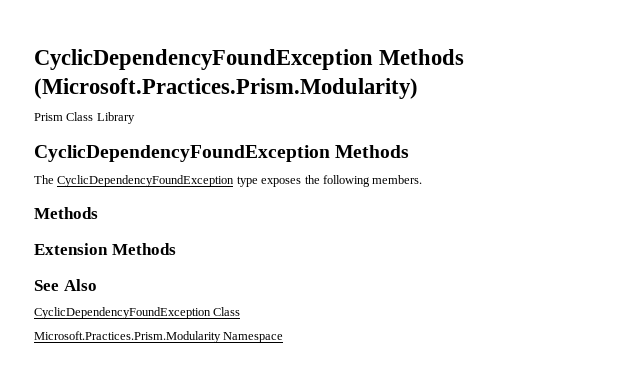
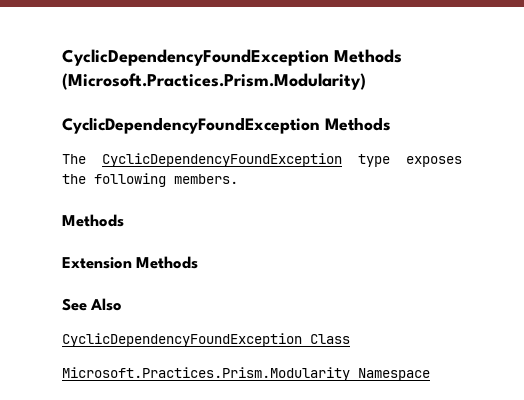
- Prism Class Library

